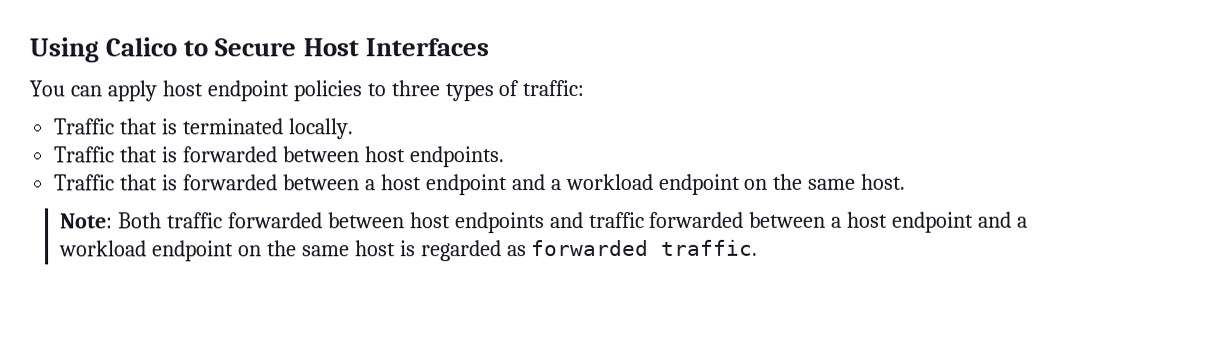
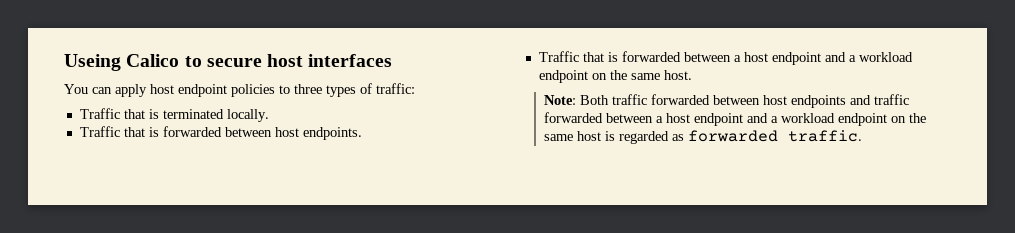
- Using Calico to Secure Host Interfaces
+ Useing Calico to secure host interfaces

